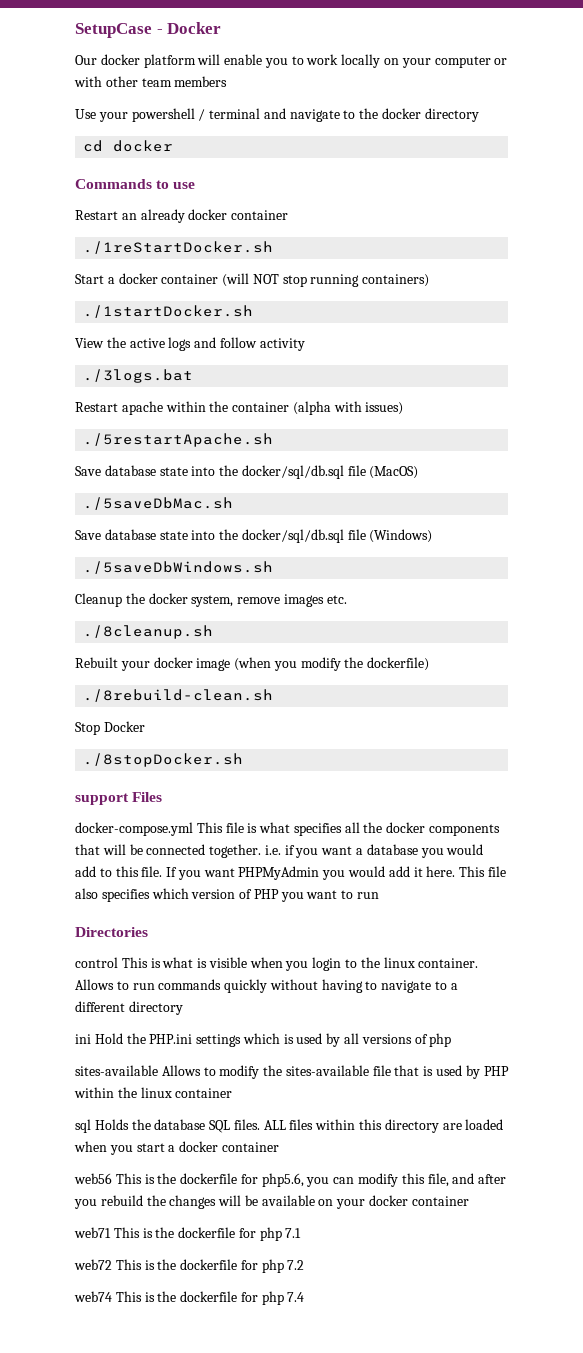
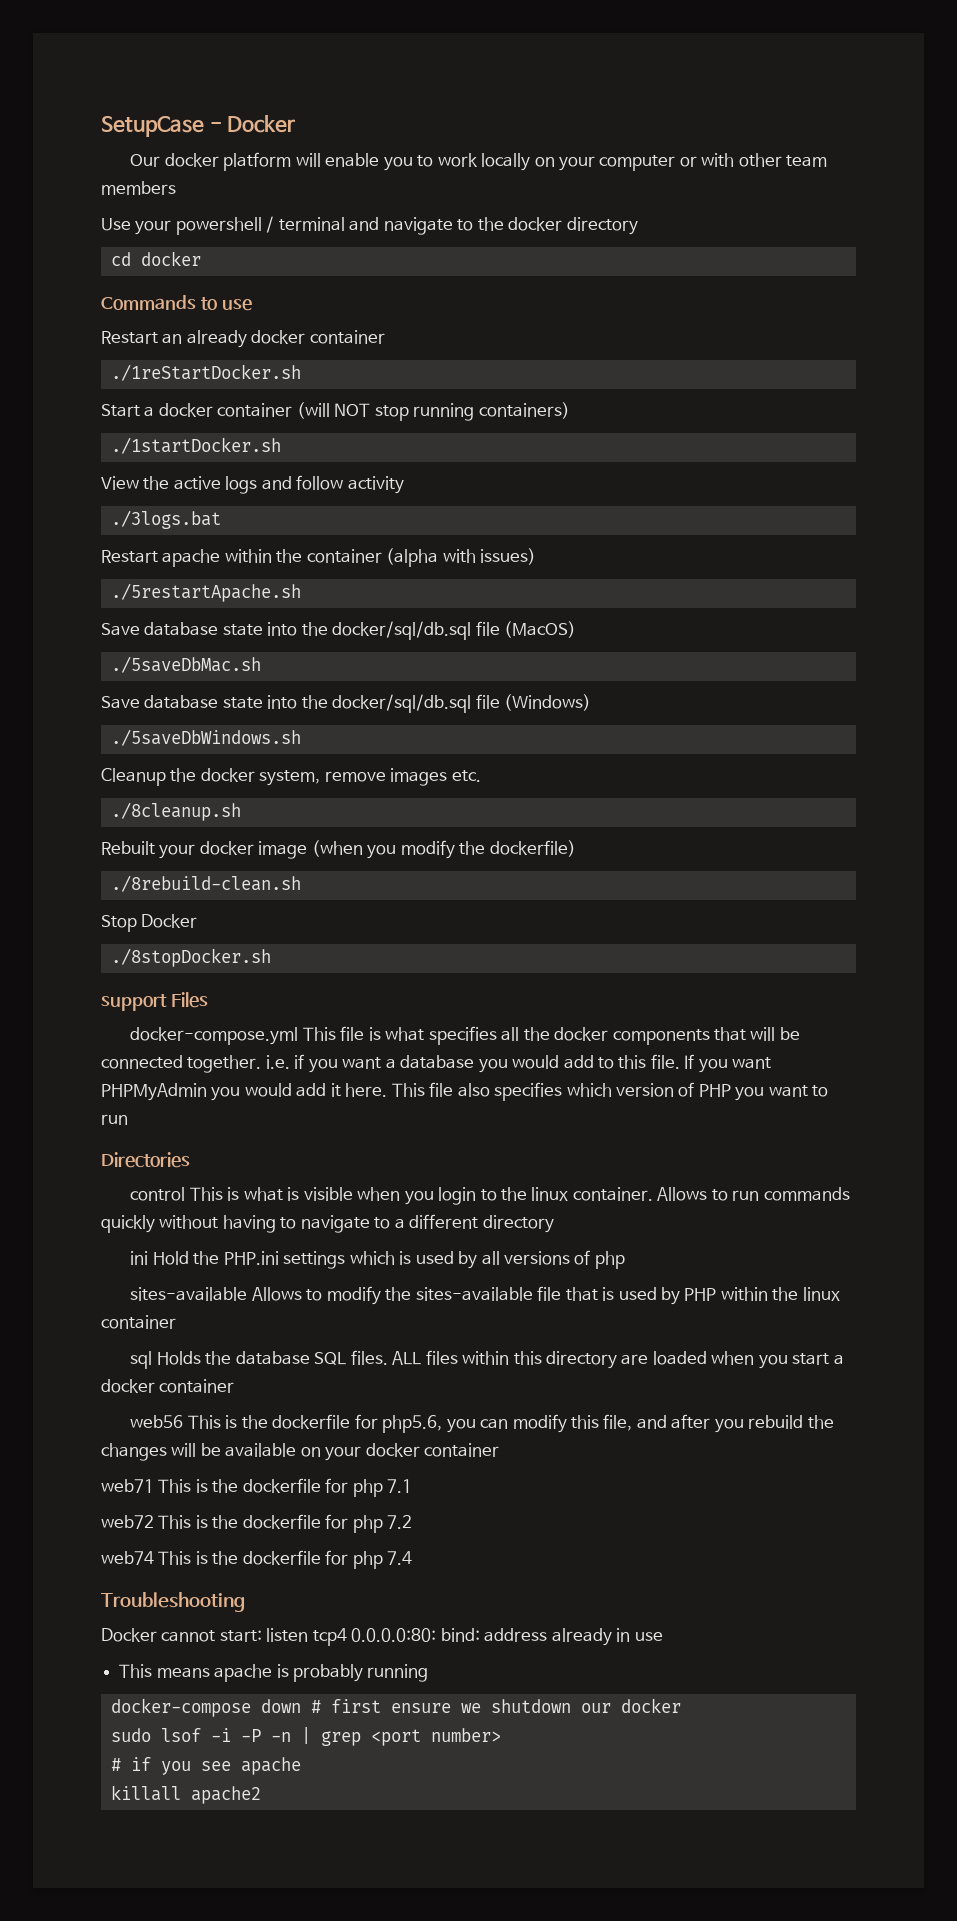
+ Troubleshooting
+ Docker cannot start: listen tcp4 0.0.0.0:80: bind: address already in use
+ This means apache is probably running
+ docker-compose down # first ensure we shutdown our docker
+ sudo lsof -i -P -n | grep <port number>
+ # if you see apache
+ killall apache2

